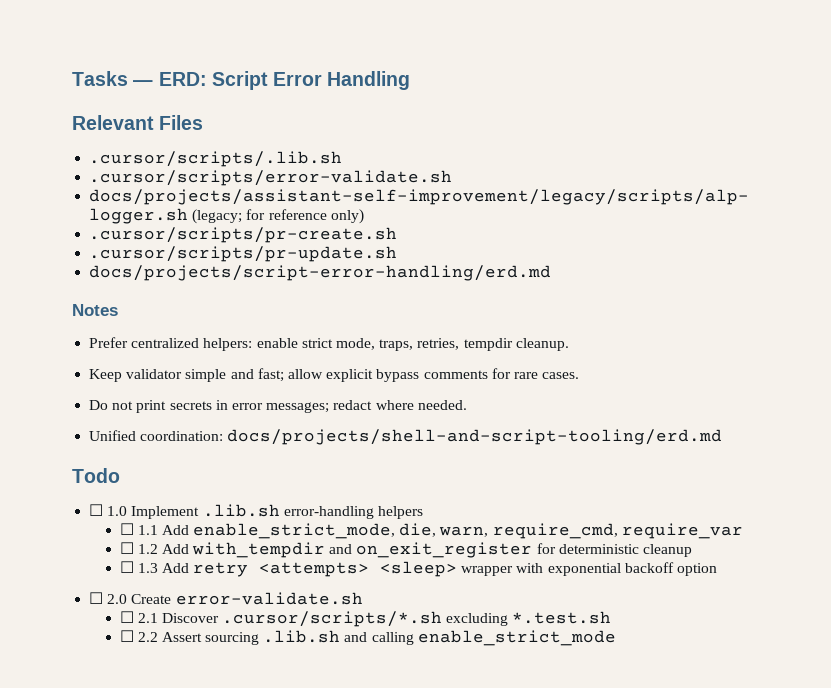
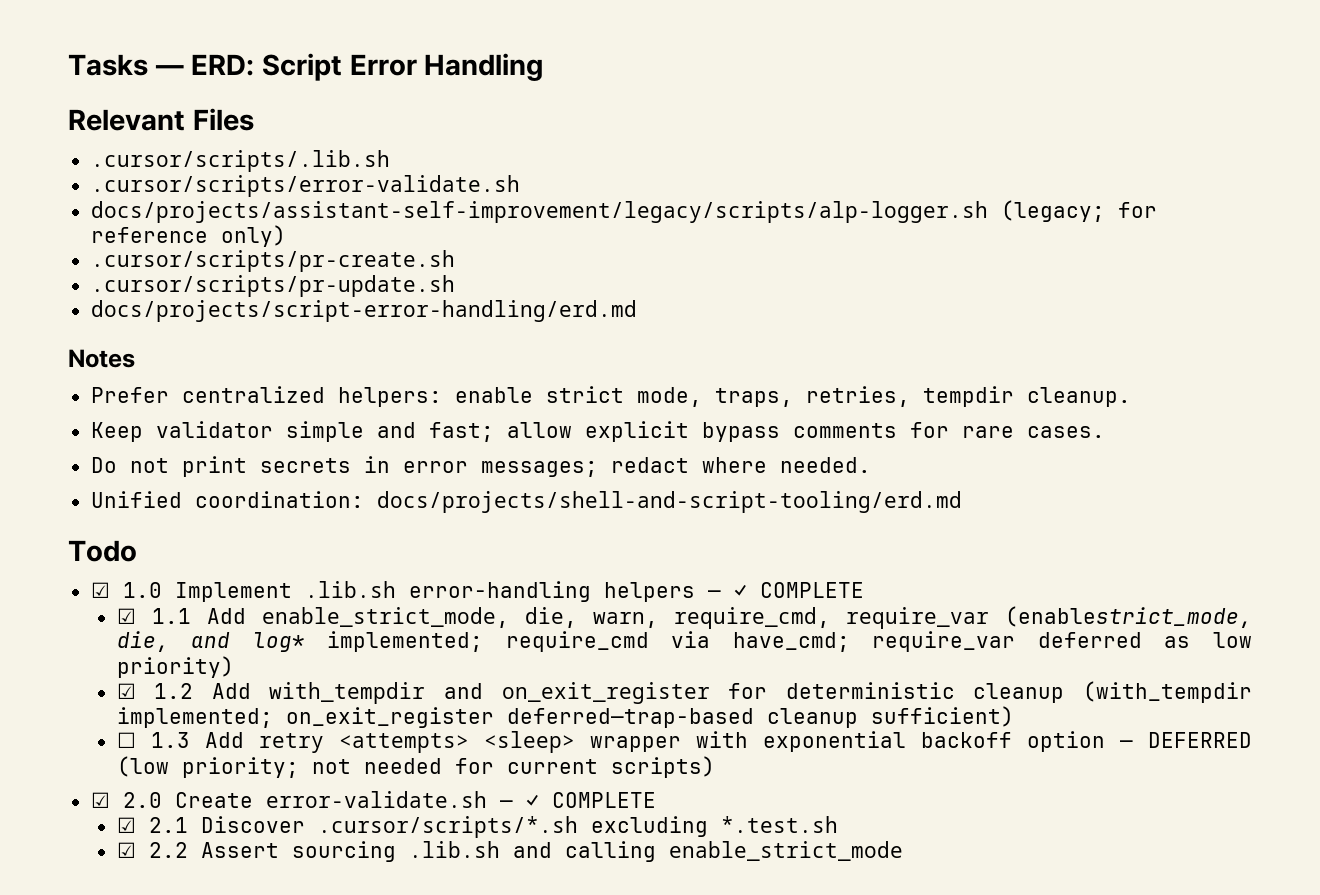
- ☐ 1.0 Implement .lib.sh error-handling helpers
- ☐ 1.1 Add enable_strict_mode, die, warn, require_cmd, require_var
- ☐ 1.2 Add with_tempdir and on_exit_register for deterministic cleanup
+ ☑ 1.0 Implement .lib.sh error-handling helpers — ✓ COMPLETE
+ ☑ 1.1 Add enable_strict_mode, die, warn, require_cmd, require_var (enablestrict_mode, die, and log* implemented; require_cmd via have_cmd; require_var deferred as low priority)
+ ☑ 1.2 Add with_tempdir and on_exit_register for deterministic cleanup (with_tempdir implemented; on_exit_register deferred—trap-based cleanup sufficient)
- ☐ 1.3 Add retry <attempts> <sleep> wrapper with exponential backoff option
- ☐ 2.0 Create error-validate.sh
- ☐ 2.1 Discover .cursor/scripts/*.sh excluding *.test.sh
+ ☐ 1.3 Add retry <attempts> <sleep> wrapper with exponential backoff option — DEFERRED (low priority; not needed for current scripts)
+ ☑ 2.0 Create error-validate.sh — ✓ COMPLETE
+ ☑ 2.1 Discover .cursor/scripts/*.sh excluding *.test.sh
- ☐ 2.2 Assert sourcing .lib.sh and calling enable_strict_mode
+ ☑ 2.2 Assert sourcing .lib.sh and calling enable_strict_mode

